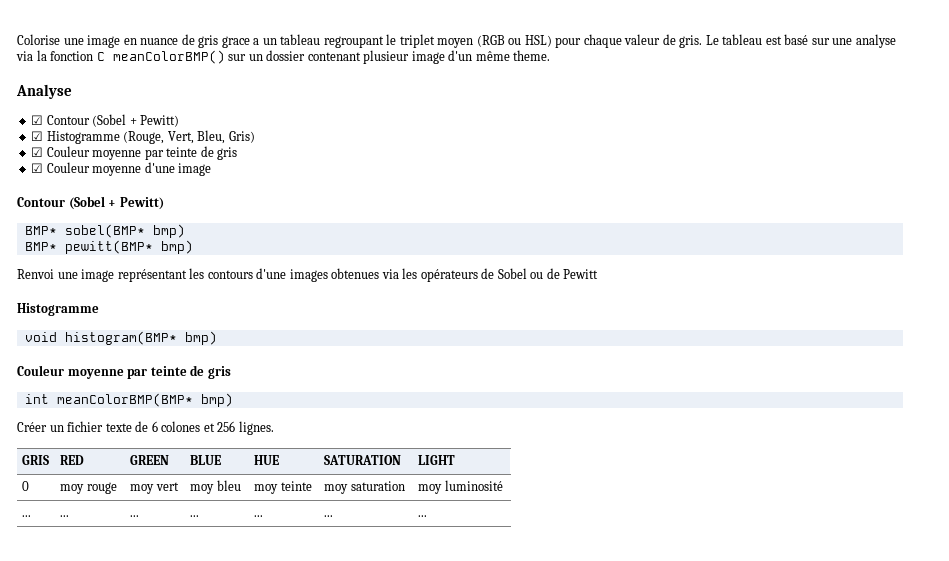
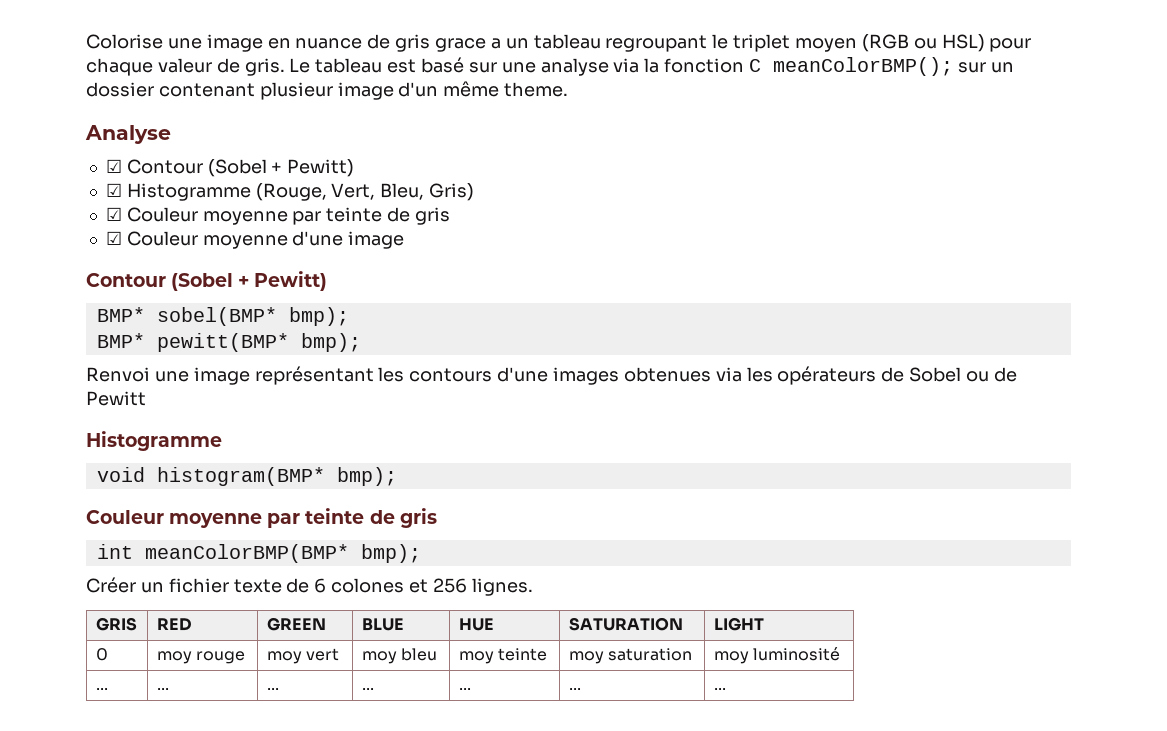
- Le tableau est basé sur une analyse via la fonction C meanColorBMP() sur un dossier contenant plusieur image d'un même theme.
+ Le tableau est basé sur une analyse via la fonction C meanColorBMP(); sur un dossier contenant plusieur image d'un même theme.
- BMP* sobel(BMP* bmp)
+ BMP* sobel(BMP* bmp);
- BMP* pewitt(BMP* bmp)
+ BMP* pewitt(BMP* bmp);
- void histogram(BMP* bmp)
+ void histogram(BMP* bmp);
- int meanColorBMP(BMP* bmp)
+ int meanColorBMP(BMP* bmp);

